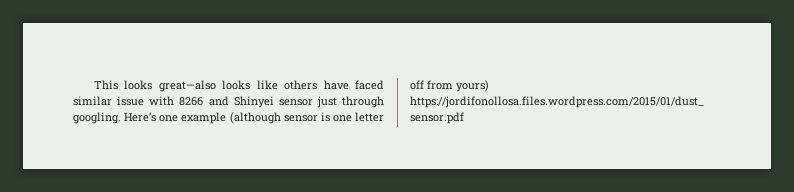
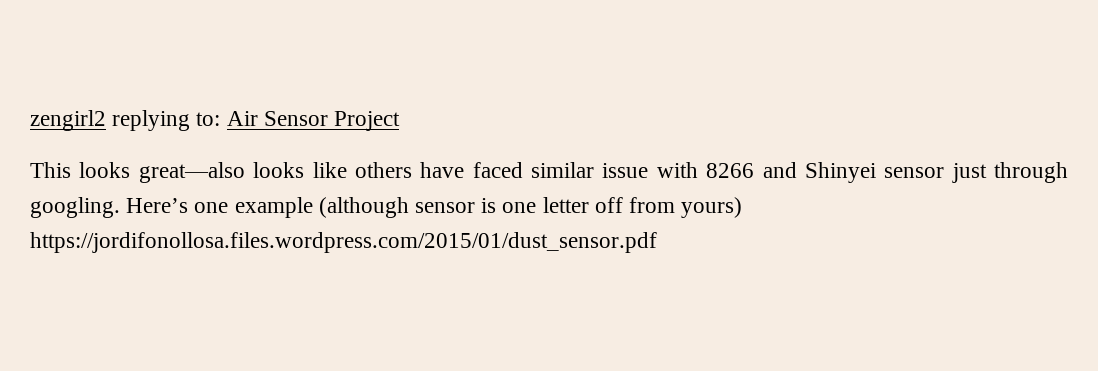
+ zengirl2 replying to: Air Sensor Project

